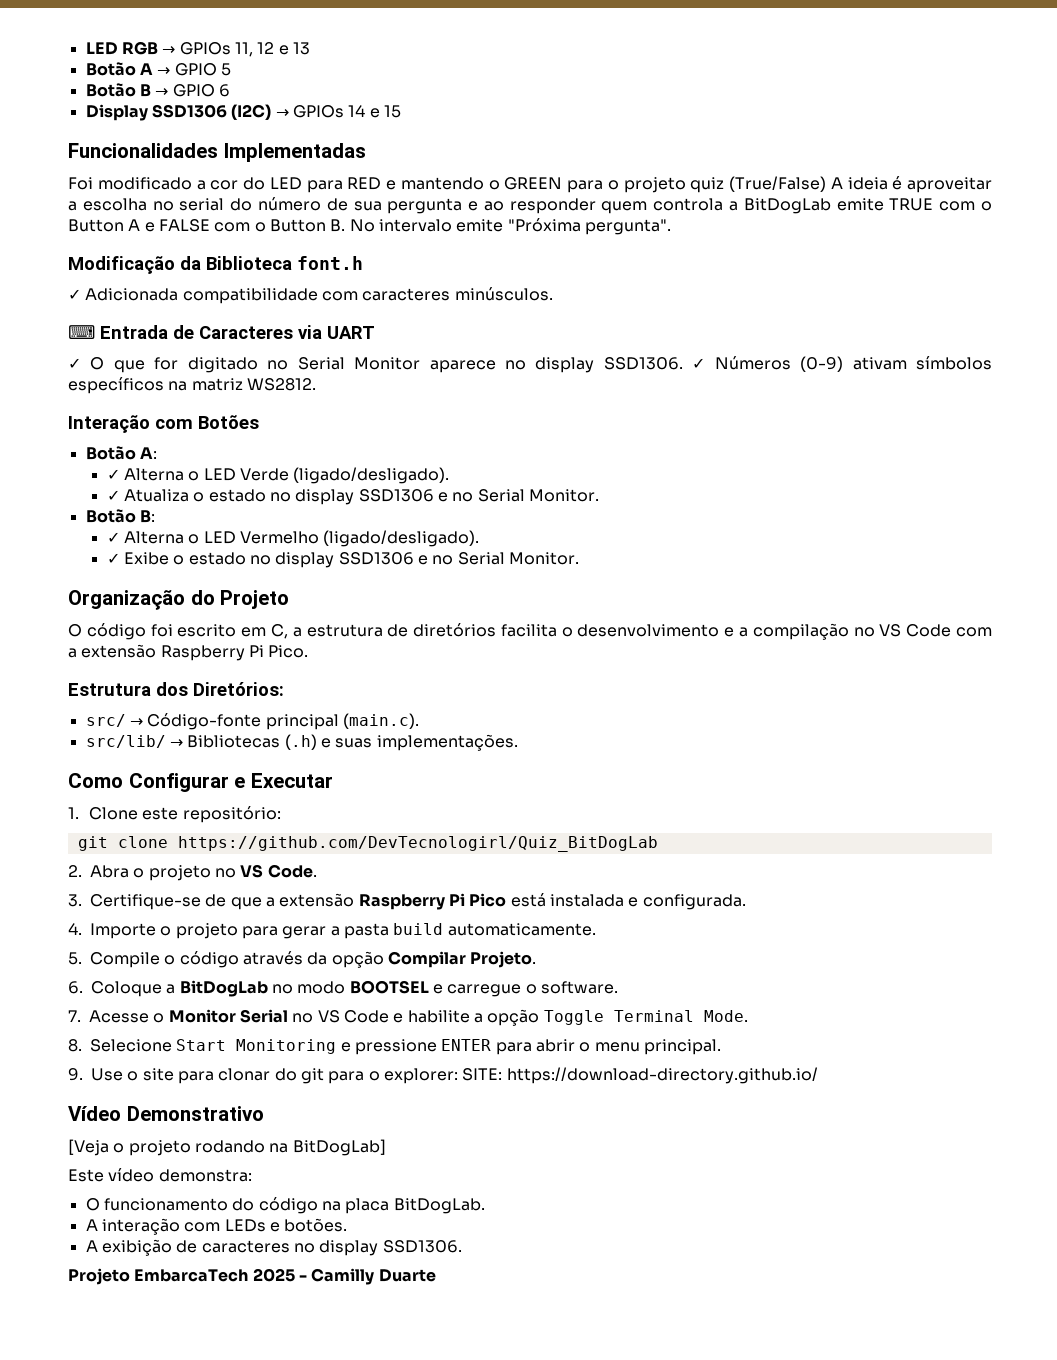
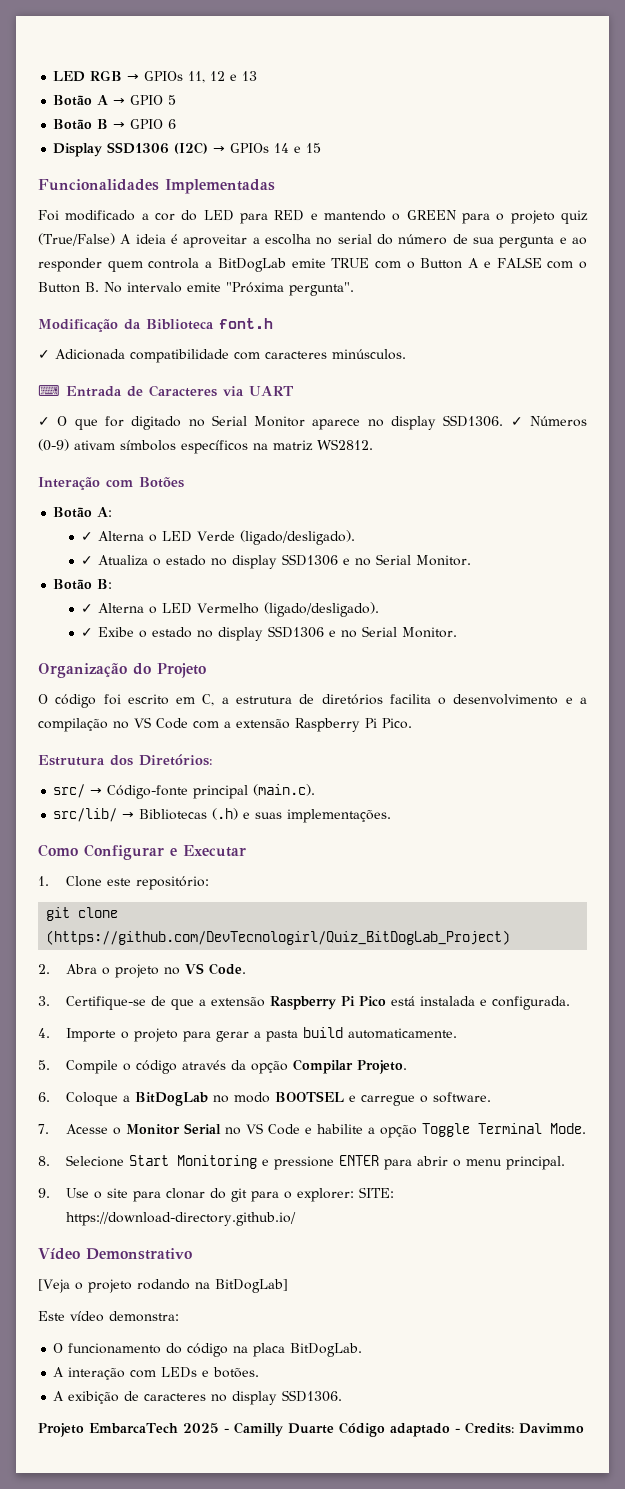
- git clone https://github.com/DevTecnologirl/Quiz_BitDogLab
+ git clone (https://github.com/DevTecnologirl/Quiz_BitDogLab_Project)
- Projeto EmbarcaTech 2025 - Camilly Duarte
+ Projeto EmbarcaTech 2025 - Camilly Duarte Código adaptado - Credits: Davimmo

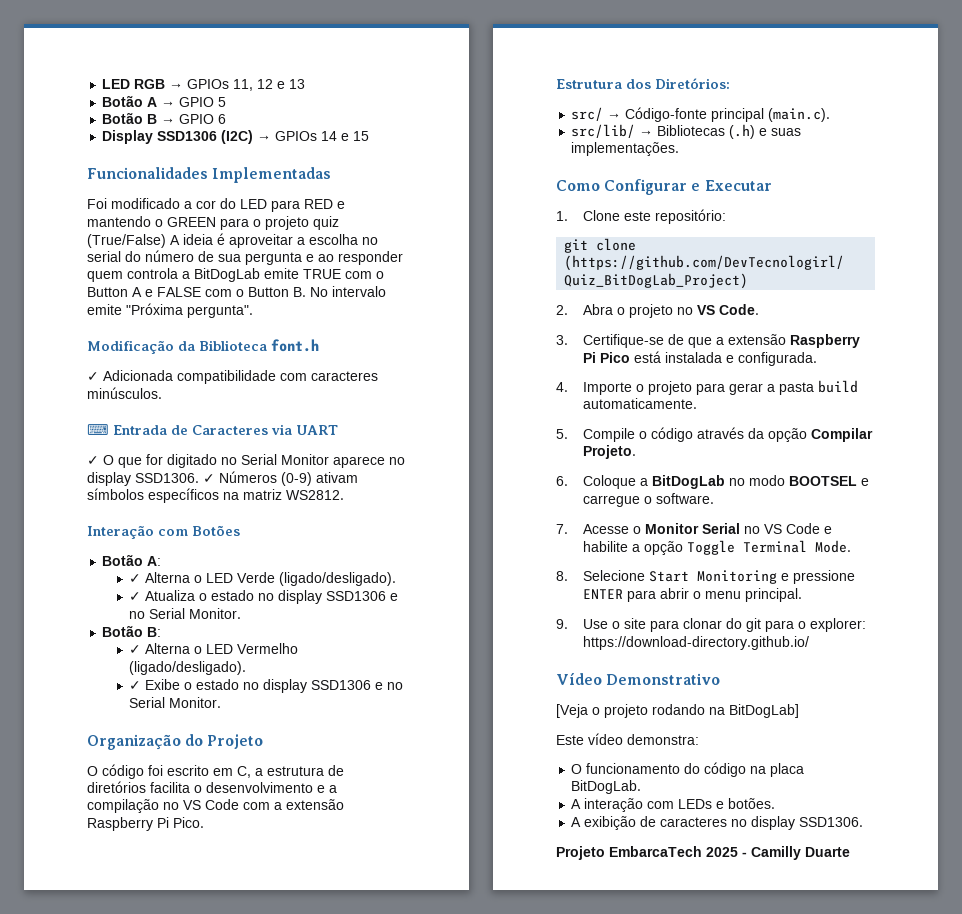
- 9. Use o site para clonar do git para o explorer: SITE: https://download-directory.github.io/
+ 9. Use o site para clonar do git para o explorer: https://download-directory.github.io/
- Projeto EmbarcaTech 2025 - Camilly Duarte Código adaptado - Credits: Davimmo
+ Projeto EmbarcaTech 2025 - Camilly Duarte

